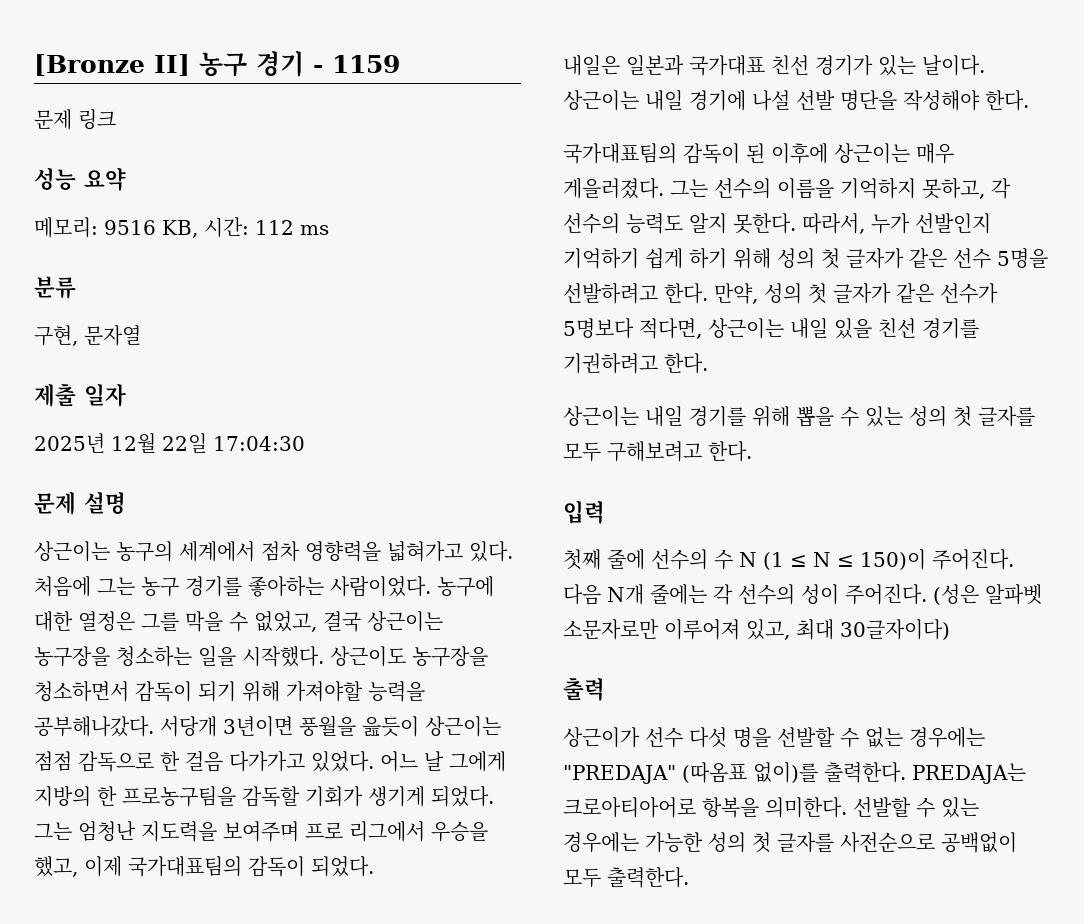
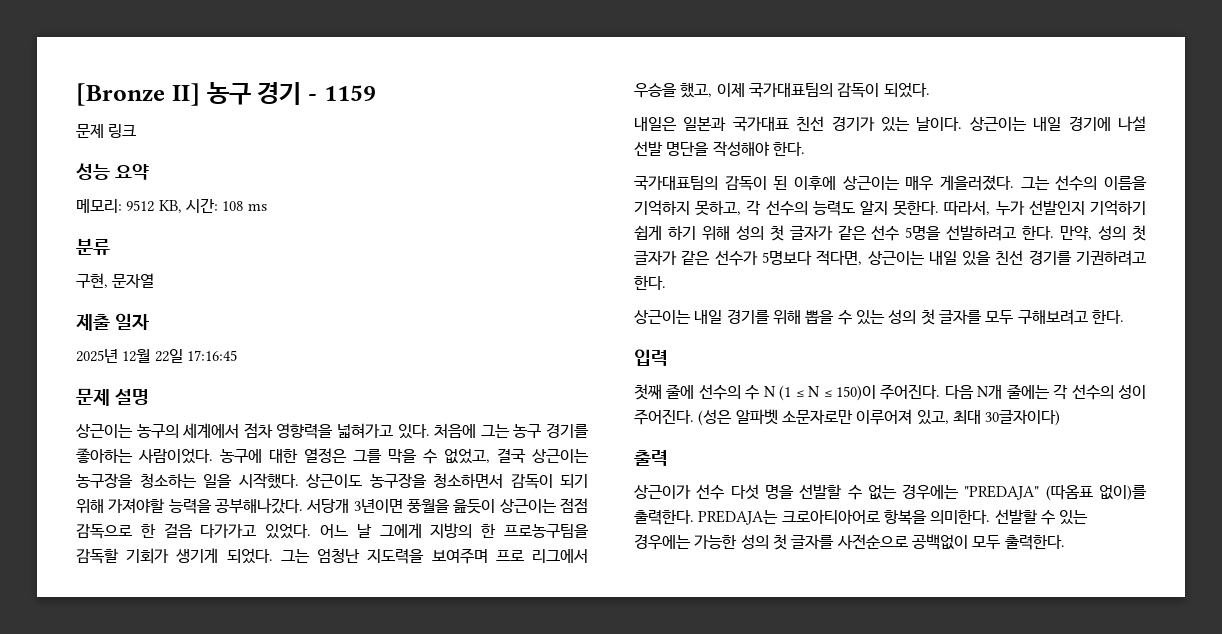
- 메모리: 9516 KB, 시간: 112 ms
+ 메모리: 9512 KB, 시간: 108 ms
- 2025년 12월 22일 17:04:30
+ 2025년 12월 22일 17:16:45

